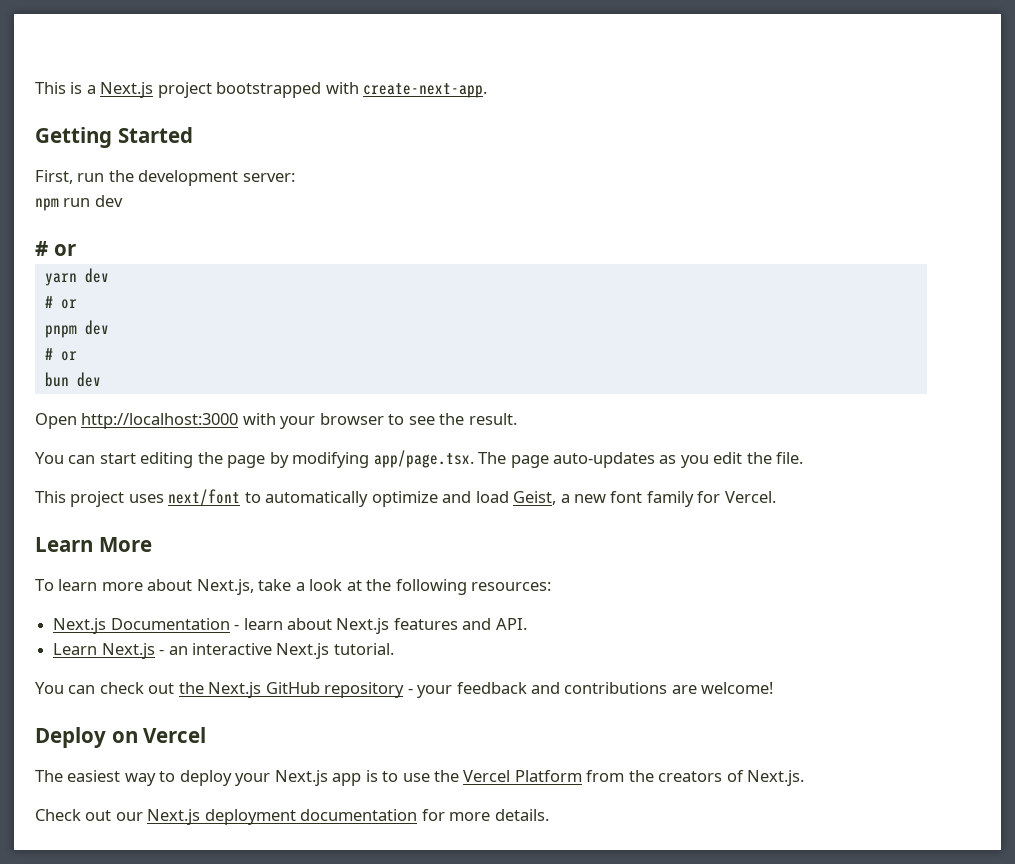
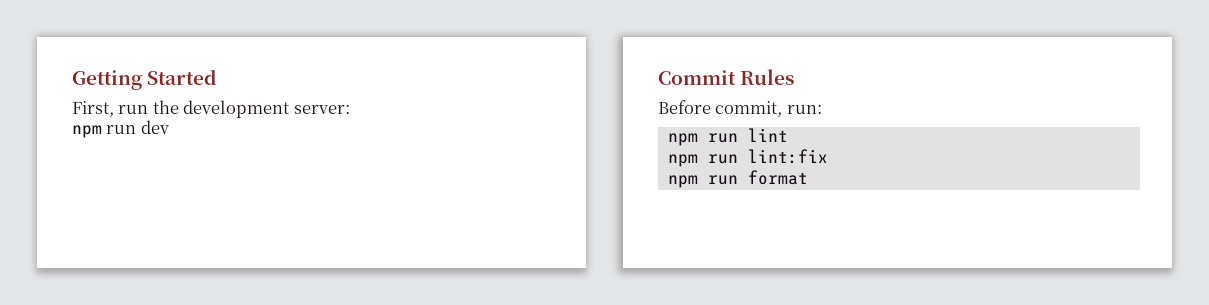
- This is a Next.js project bootstrapped with create-next-app.
  npm run dev
- # or
- yarn dev
- # or
- pnpm dev
- # or
- bun dev
- Open http://localhost:3000 with your browser to see the result.
- You can start editing the page by modifying app/page.tsx. The page auto-updates as you edit the file.
- This project uses next/font to automatically optimize and load Geist, a new font family for Vercel.
- Learn More
- To learn more about Next.js, take a look at the following resources:
- Next.js Documentation - learn about Next.js features and API.
- Learn Next.js - an interactive Next.js tutorial.
- You can check out the Next.js GitHub repository - your feedback and contributions are welcome!
- Deploy on Vercel
- The easiest way to deploy your Next.js app is to use the Vercel Platform from the creators of Next.js.
- Check out our Next.js deployment documentation for more details.
+ Commit Rules
+ Before commit, run:
+ npm run lint
+ npm run lint:fix
+ npm run format

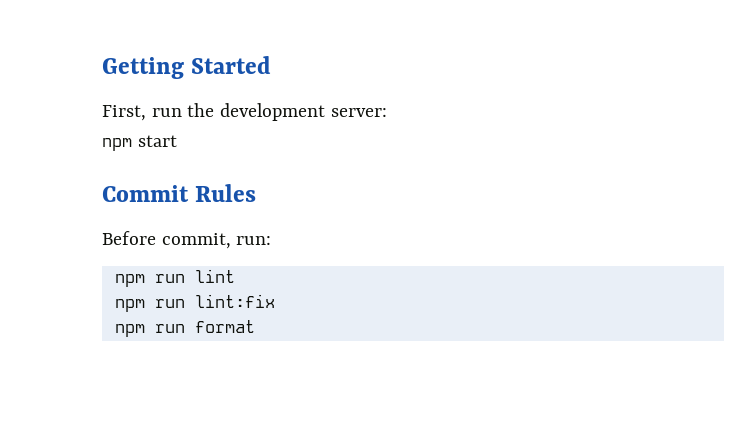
- npm run dev
+ npm start

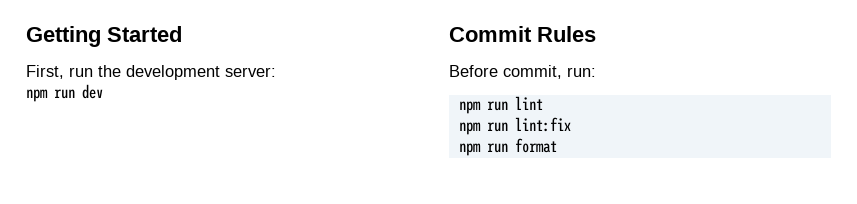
- npm start
+ npm run dev

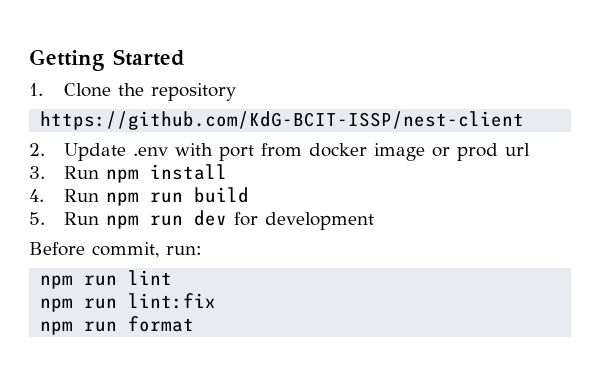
- First, run the development server:
- npm run dev
- Commit Rules
+ 1. Clone the repository
+ https://github.com/KdG-BCIT-ISSP/nest-client
+ 2. Update .env with port from docker image or prod url
+ 3. Run npm install
+ 4. Run npm run build
+ 5. Run npm run dev for development

